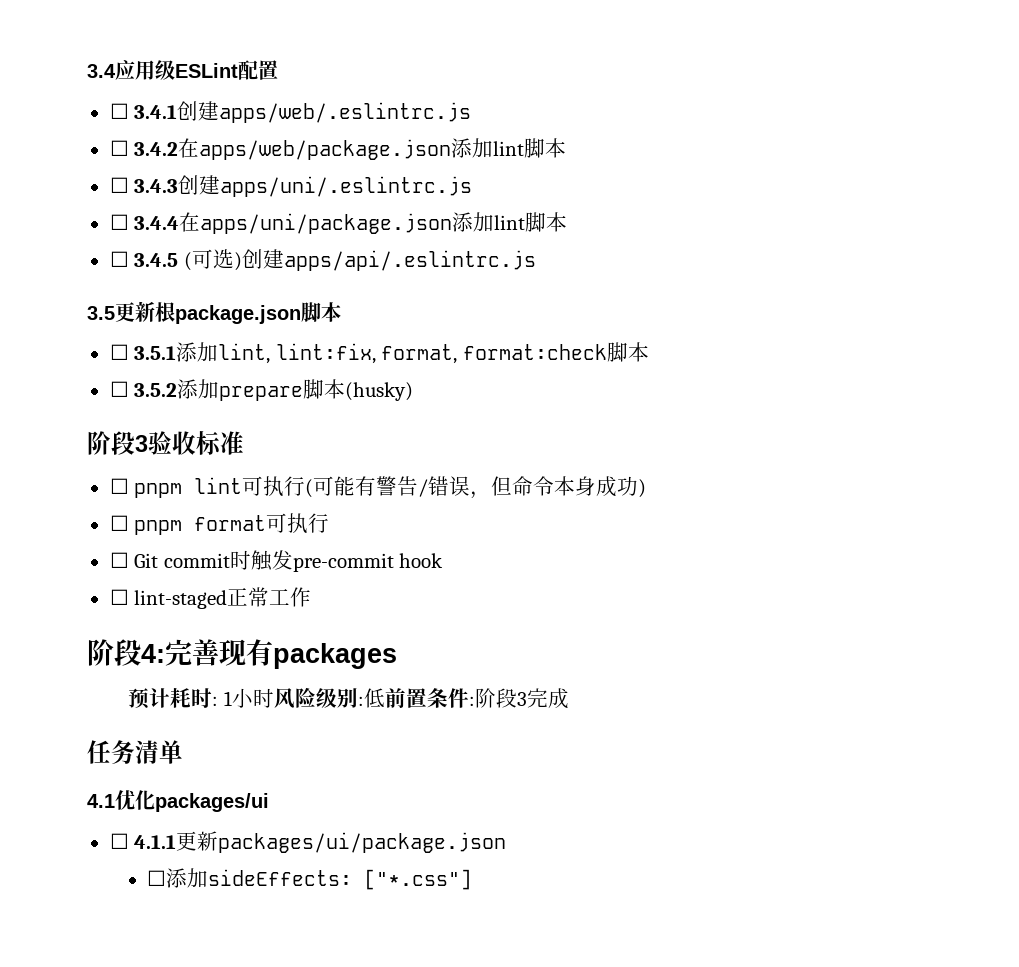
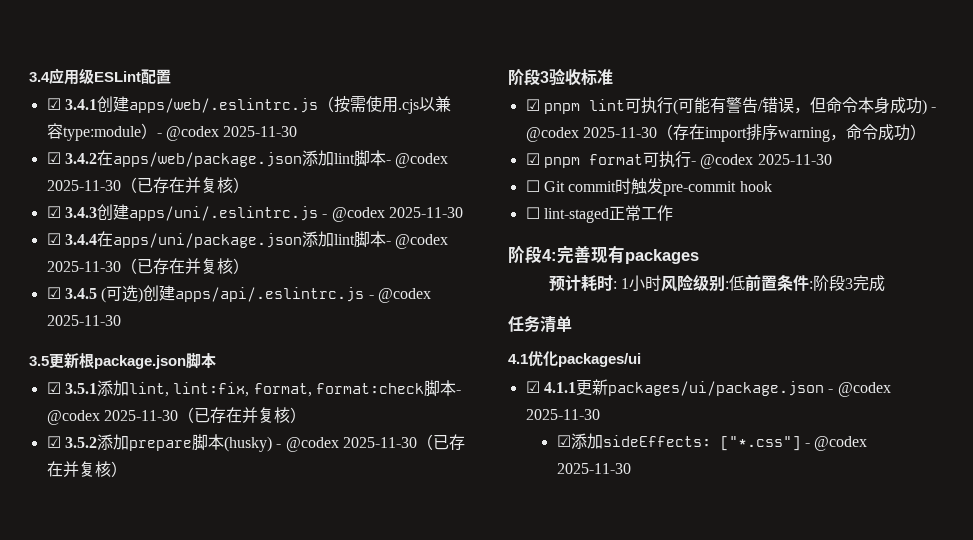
- ☐ 3.4.1创建apps/web/.eslintrc.js
- ☐ 3.4.2在apps/web/package.json添加lint脚本
- ☐ 3.4.3创建apps/uni/.eslintrc.js
- ☐ 3.4.4在apps/uni/package.json添加lint脚本
- ☐ 3.4.5 (可选)创建apps/api/.eslintrc.js
+ ☑ 3.4.1创建apps/web/.eslintrc.js（按需使用.cjs以兼容type:module）- @codex 2025-11-30
+ ☑ 3.4.2在apps/web/package.json添加lint脚本- @codex 2025-11-30（已存在并复核）
+ ☑ 3.4.3创建apps/uni/.eslintrc.js - @codex 2025-11-30
+ ☑ 3.4.4在apps/uni/package.json添加lint脚本- @codex 2025-11-30（已存在并复核）
+ ☑ 3.4.5 (可选)创建apps/api/.eslintrc.js - @codex 2025-11-30
- ☐ 3.5.1添加lint, lint:fix, format, format:check脚本
- ☐ 3.5.2添加prepare脚本(husky)
+ ☑ 3.5.1添加lint, lint:fix, format, format:check脚本- @codex 2025-11-30（已存在并复核）
+ ☑ 3.5.2添加prepare脚本(husky) - @codex 2025-11-30（已存在并复核）
- ☐ pnpm lint可执行(可能有警告/错误，但命令本身成功)
- ☐ pnpm format可执行
+ ☑ pnpm lint可执行(可能有警告/错误，但命令本身成功) - @codex 2025-11-30（存在import排序warning，命令成功）
+ ☑ pnpm format可执行- @codex 2025-11-30
- ☐ 4.1.1更新packages/ui/package.json
- ☐添加sideEffects: ["*.css"]
+ ☑ 4.1.1更新packages/ui/package.json - @codex 2025-11-30
+ ☑添加sideEffects: ["*.css"] - @codex 2025-11-30

